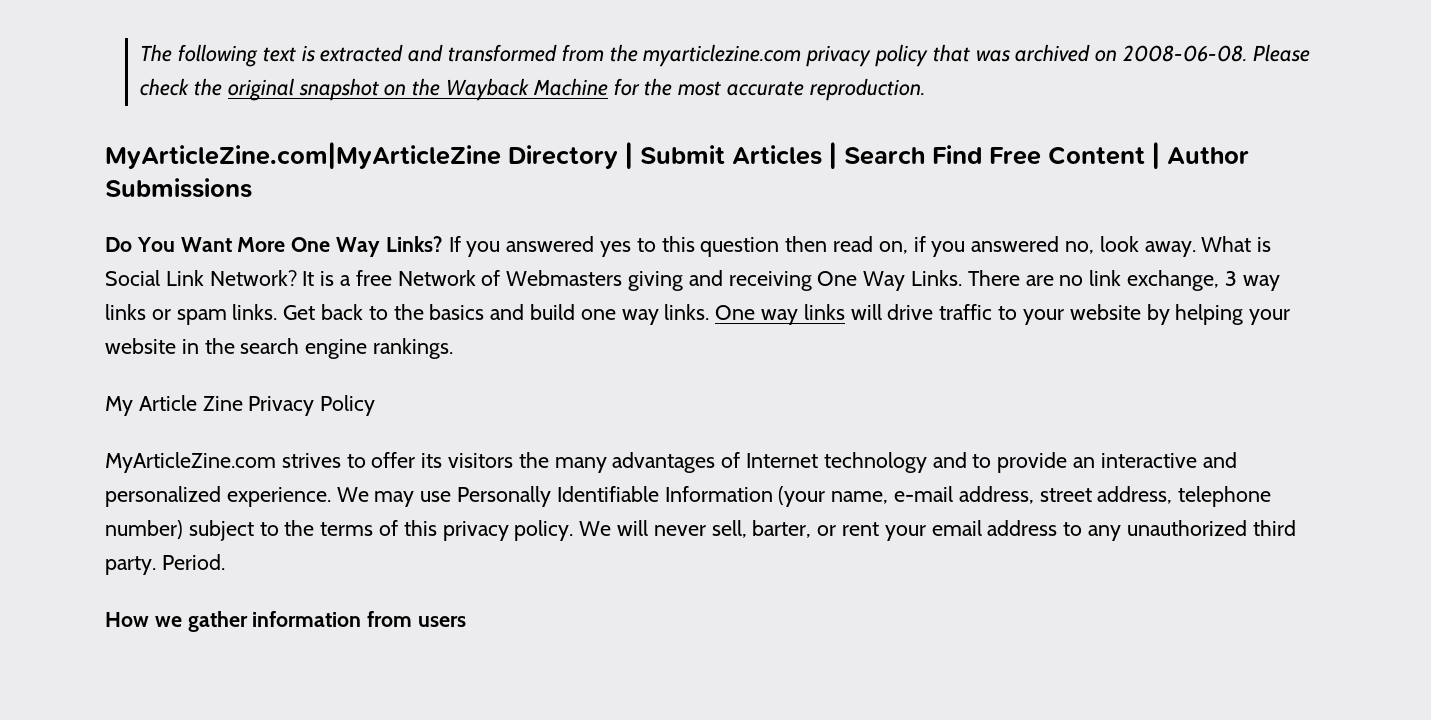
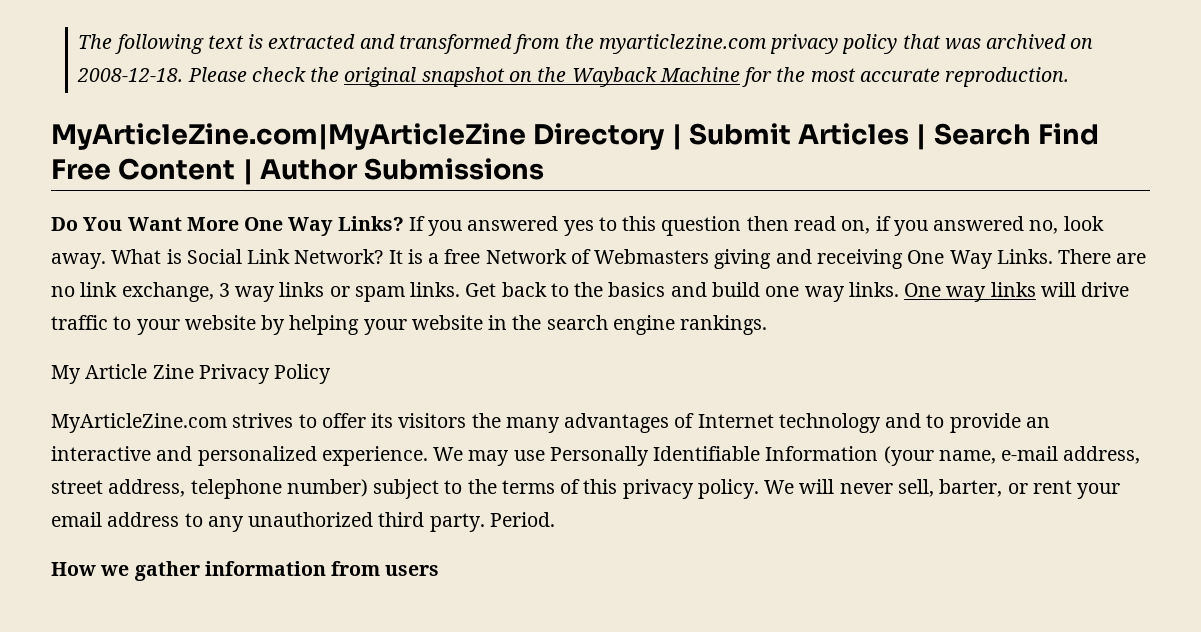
- The following text is extracted and transformed from the myarticlezine.com privacy policy that was archived on 2008-06-08.
+ The following text is extracted and transformed from the myarticlezine.com privacy policy that was archived on 2008-12-18.

